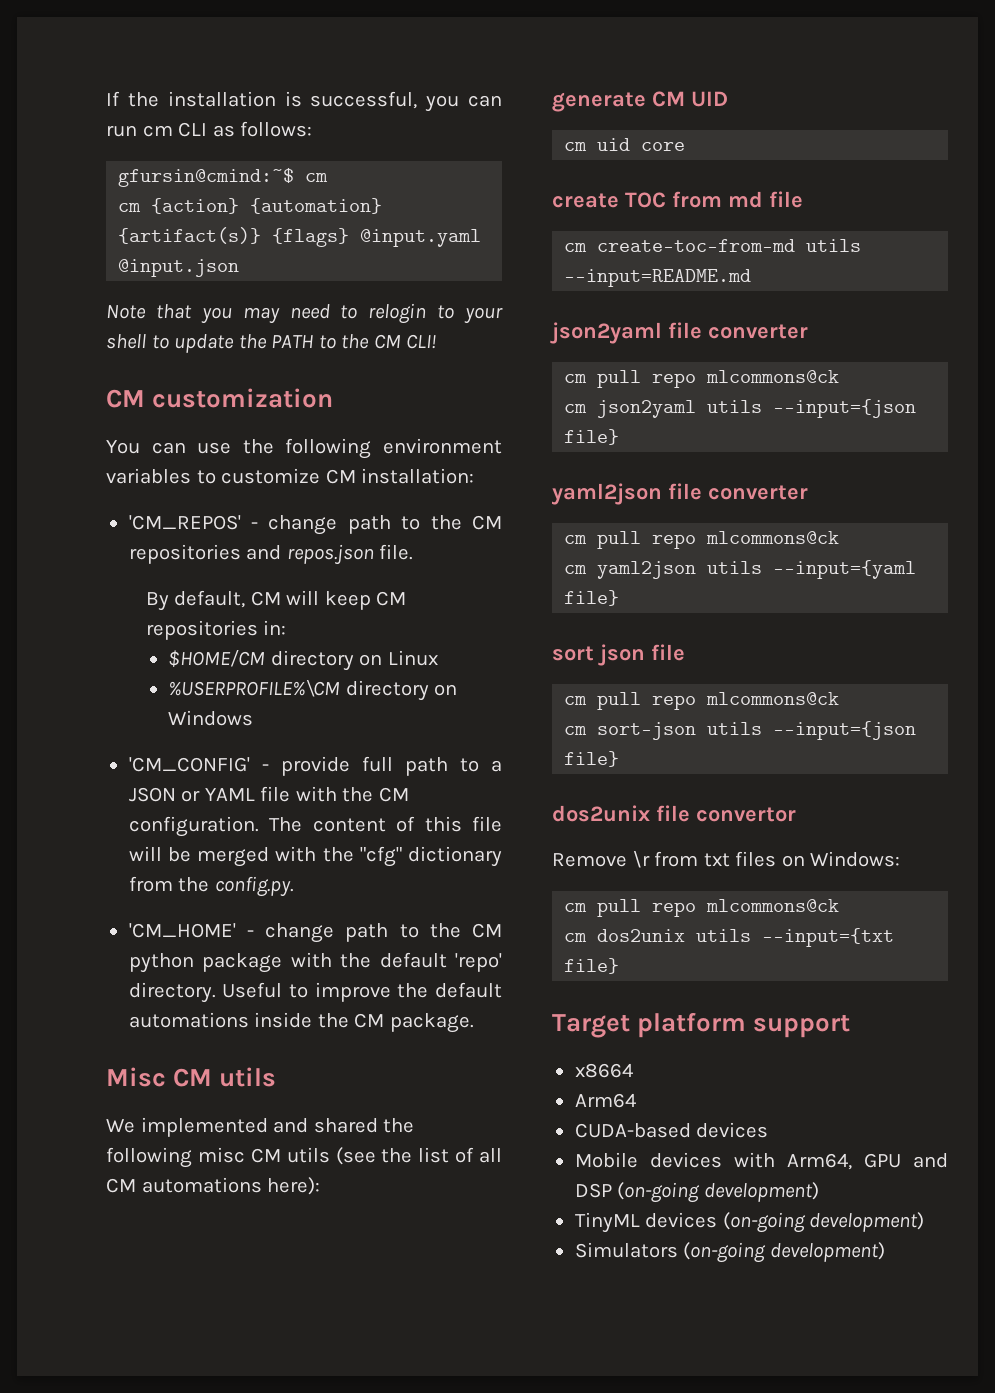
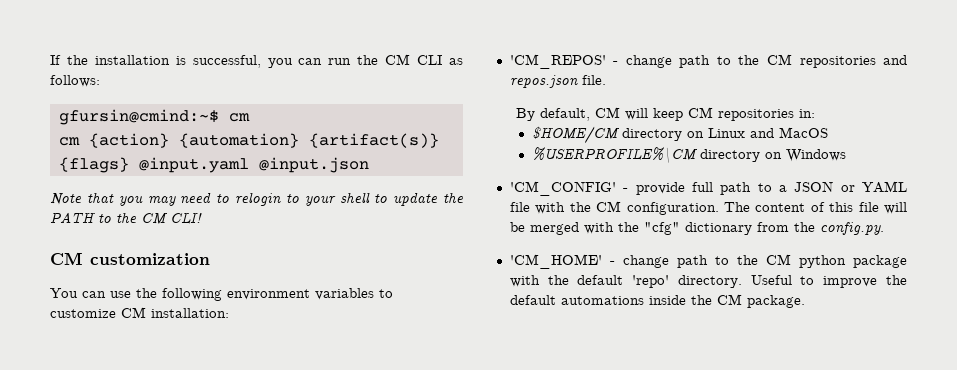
- If the installation is successful, you can run cm CLI as follows:
+ If the installation is successful, you can run the CM CLI as follows:
- $HOME/CM directory on Linux
+ $HOME/CM directory on Linux and MacOS
- Misc CM utils
- We implemented and shared the following misc CM utils (see the list of all CM automations here):
- generate CM UID
- cm uid core
- create TOC from md file
- cm create-toc-from-md utils --input=README.md
- json2yaml file converter
- cm pull repo mlcommons@ck
- cm json2yaml utils --input={json file}
- yaml2json file converter
- cm pull repo mlcommons@ck
- cm yaml2json utils --input={yaml file}
- sort json file
- cm pull repo mlcommons@ck
- cm sort-json utils --input={json file}
- dos2unix file convertor
- Remove \r from txt files on Windows:
- cm pull repo mlcommons@ck
- cm dos2unix utils --input={txt file}
- Target platform support
- x8664
- Arm64
- CUDA-based devices
- Mobile devices with Arm64, GPU and DSP (on-going development)
- TinyML devices (on-going development)
- Simulators (on-going development)

